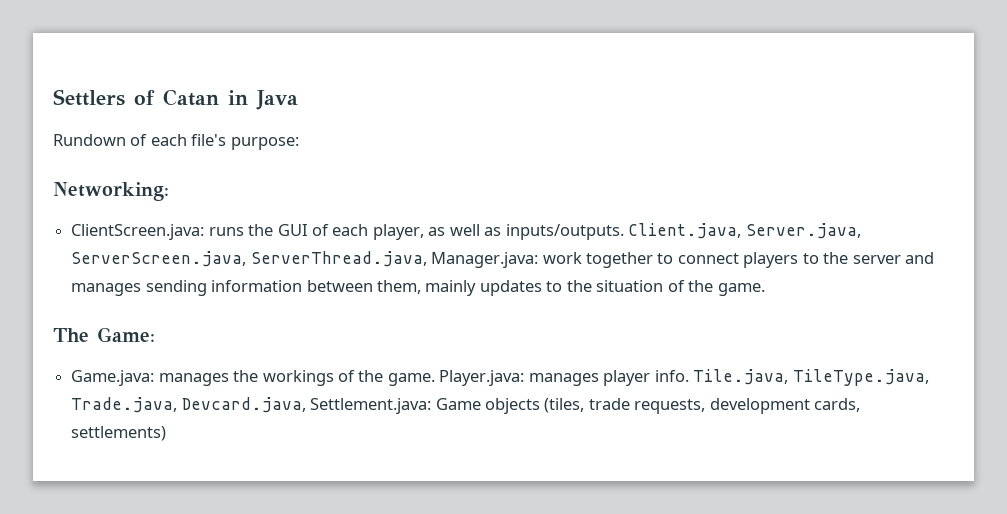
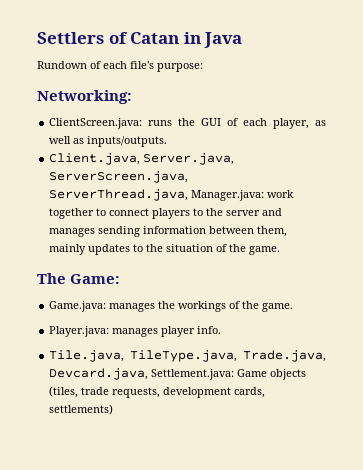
- ClientScreen.java: runs the GUI of each player, as well as inputs/outputs. Client.java, Server.java, ServerScreen.java, ServerThread.java, Manager.java: work together to connect players to the server and manages sending information between them, mainly updates to the situation of the game.
+ ClientScreen.java: runs the GUI of each player, as well as inputs/outputs.
+ Client.java, Server.java, ServerScreen.java, ServerThread.java, Manager.java: work together to connect players to the server and manages sending information between them, mainly updates to the situation of the game.
- Game.java: manages the workings of the game. Player.java: manages player info. Tile.java, TileType.java, Trade.java, Devcard.java, Settlement.java: Game objects (tiles, trade requests, development cards, settlements)
+ Game.java: manages the workings of the game.
+ Player.java: manages player info.
+ Tile.java, TileType.java, Trade.java, Devcard.java, Settlement.java: Game objects (tiles, trade requests, development cards, settlements)

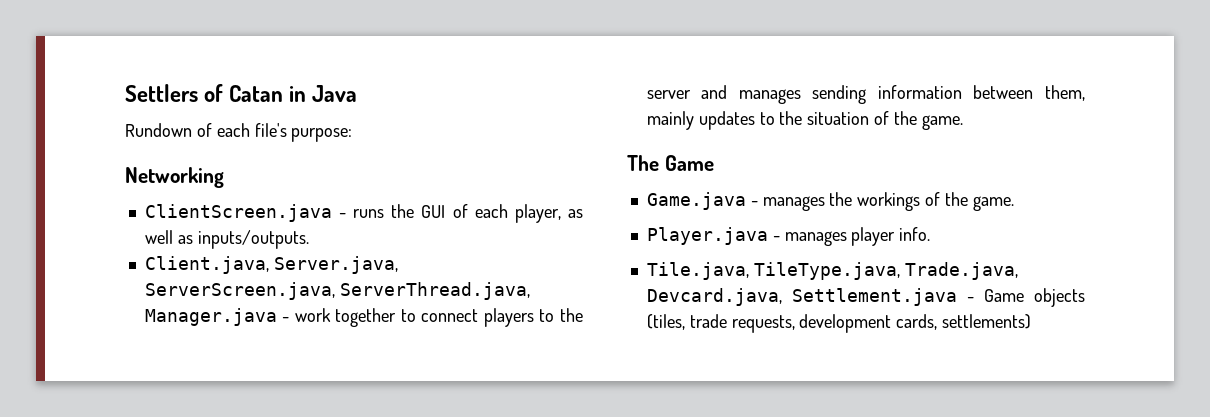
- Networking:
- ClientScreen.java: runs the GUI of each player, as well as inputs/outputs.
+ Networking
+ ClientScreen.java - runs the GUI of each player, as well as inputs/outputs.
- Client.java, Server.java, ServerScreen.java, ServerThread.java, Manager.java: work together to connect players to the server and manages sending information between them, mainly updates to the situation of the game.
+ Client.java, Server.java, ServerScreen.java, ServerThread.java, Manager.java - work together to connect players to the server and manages sending information between them, mainly updates to the situation of the game.
- The Game:
- Game.java: manages the workings of the game.
+ The Game
+ Game.java - manages the workings of the game.
- Player.java: manages player info.
+ Player.java - manages player info.
- Tile.java, TileType.java, Trade.java, Devcard.java, Settlement.java: Game objects (tiles, trade requests, development cards, settlements)
+ Tile.java, TileType.java, Trade.java, Devcard.java, Settlement.java - Game objects (tiles, trade requests, development cards, settlements)

